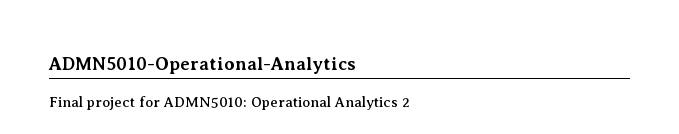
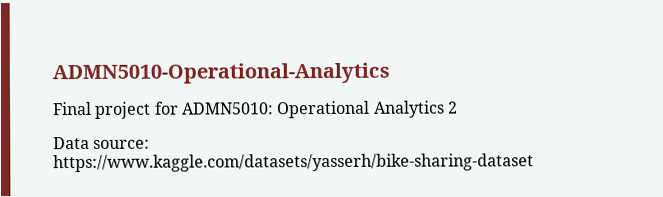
+ Data source: https://www.kaggle.com/datasets/yasserh/bike-sharing-dataset

